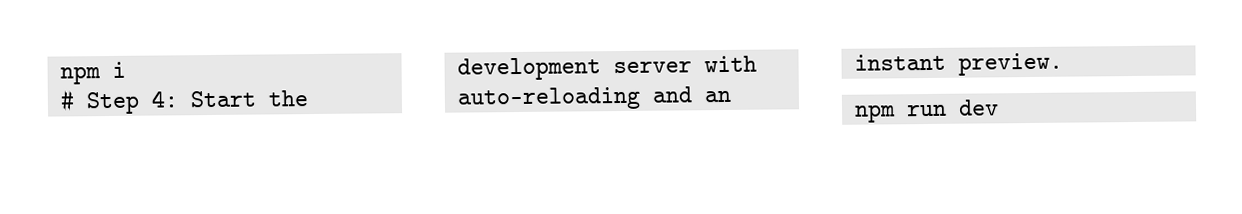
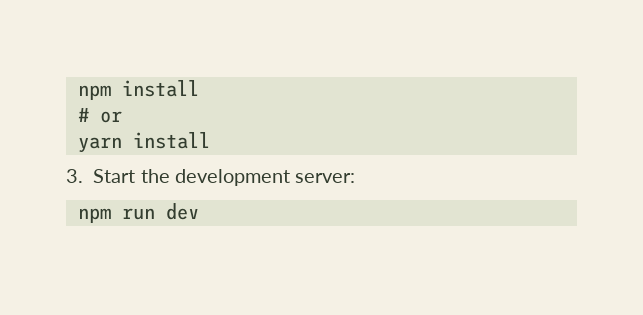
- npm i
+ npm install
- # Step 4: Start the development server with auto-reloading and an instant preview.
+ # or
+ yarn install
+ 3. Start the development server:

